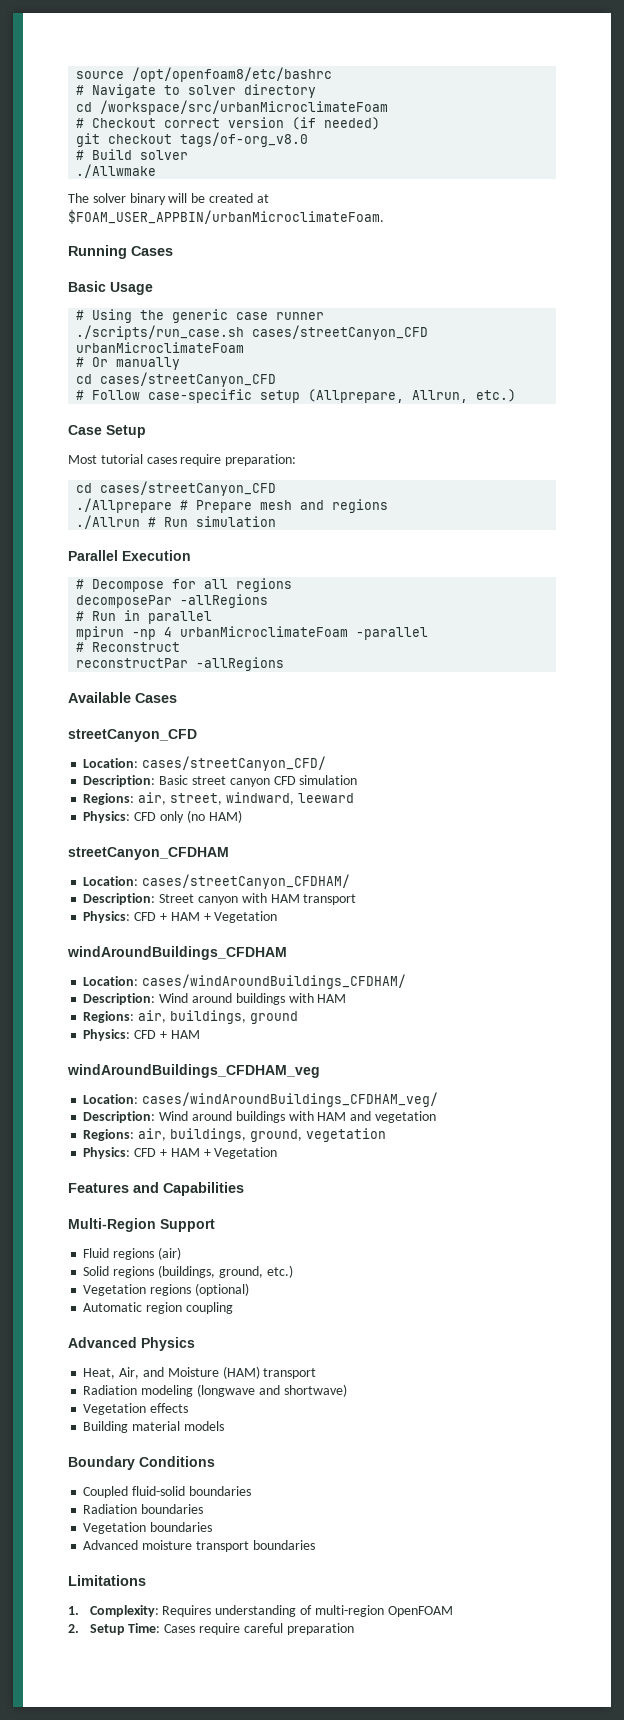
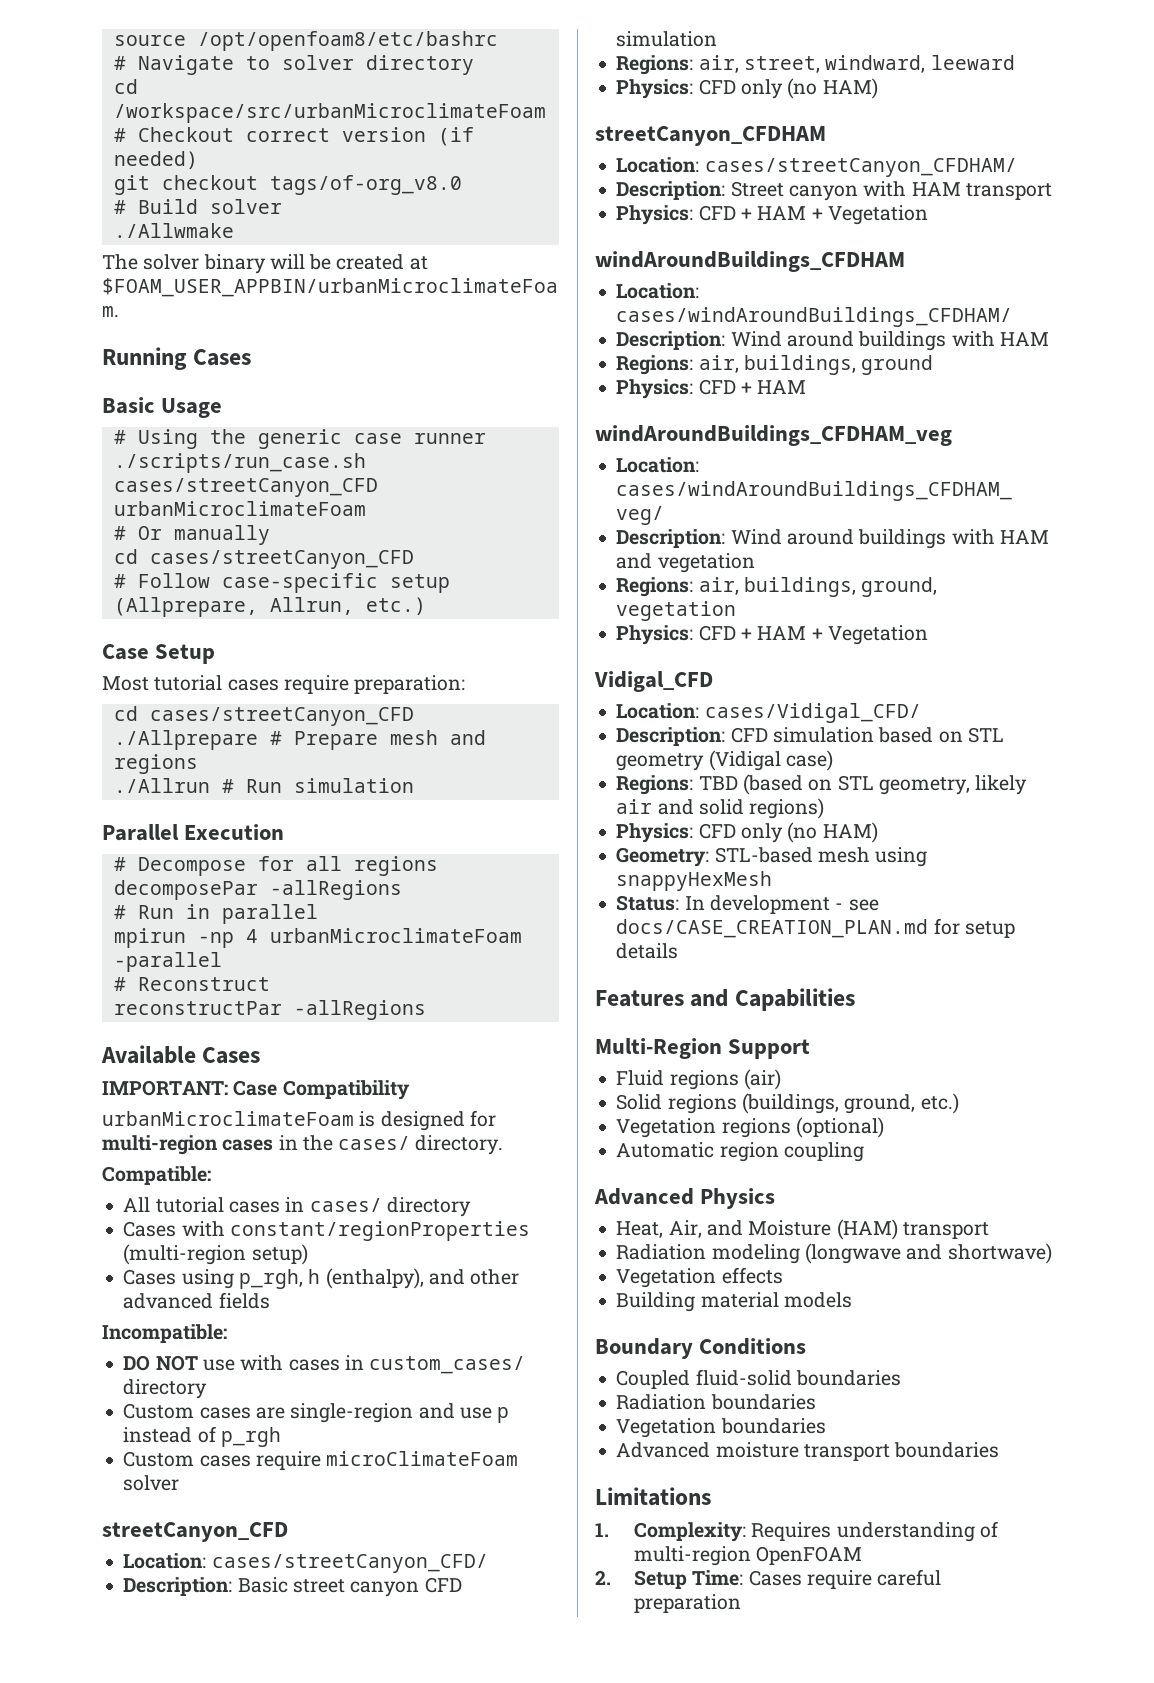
+ IMPORTANT: Case Compatibility
+ urbanMicroclimateFoam is designed for multi-region cases in the cases/ directory.
+ Compatible:
+ All tutorial cases in cases/ directory
+ Cases with constant/regionProperties (multi-region setup)
+ Cases using p_rgh, h (enthalpy), and other advanced fields
+ Incompatible:
+ DO NOT use with cases in custom_cases/ directory
+ Custom cases are single-region and use p instead of p_rgh
+ Custom cases require microClimateFoam solver
+ Vidigal_CFD
+ Location: cases/Vidigal_CFD/
+ Description: CFD simulation based on STL geometry (Vidigal case)
+ Regions: TBD (based on STL geometry, likely air and solid regions)
+ Physics: CFD only (no HAM)
+ Geometry: STL-based mesh using snappyHexMesh
+ Status: In development - see docs/CASE_CREATION_PLAN.md for setup details

